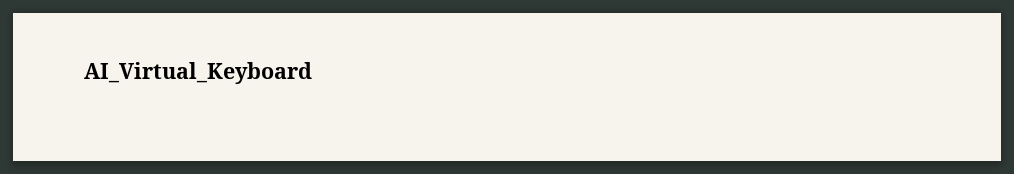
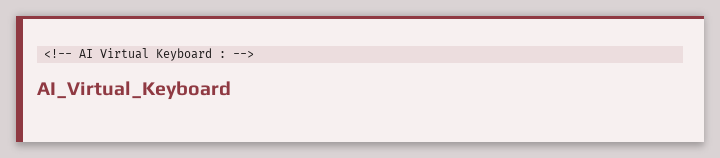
+ <!-- AI Virtual Keyboard : -->

